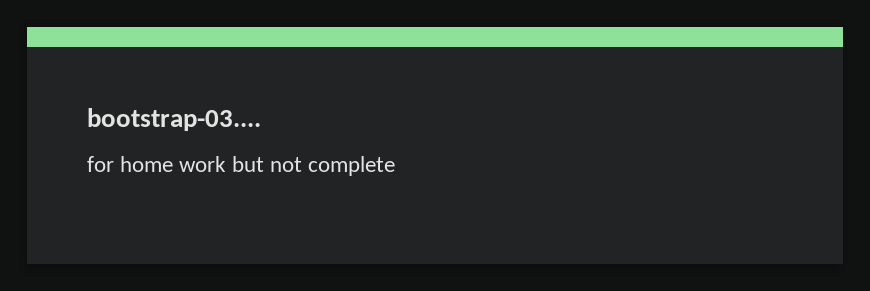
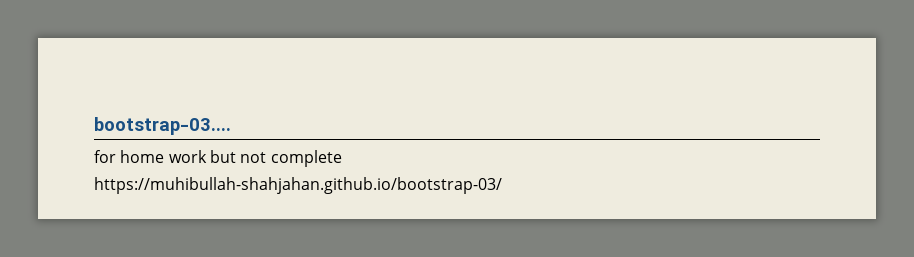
+ https://muhibullah-shahjahan.github.io/bootstrap-03/

